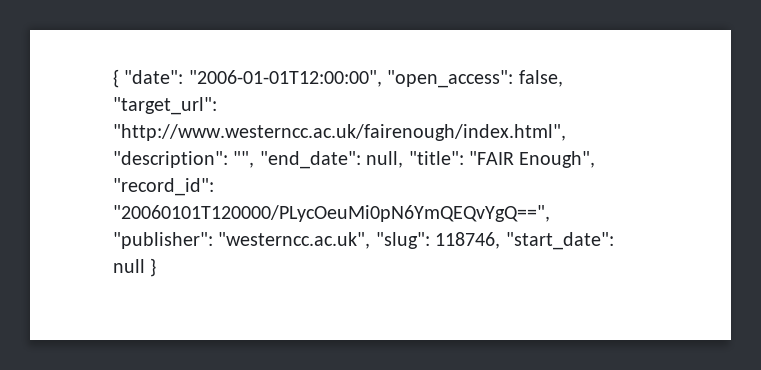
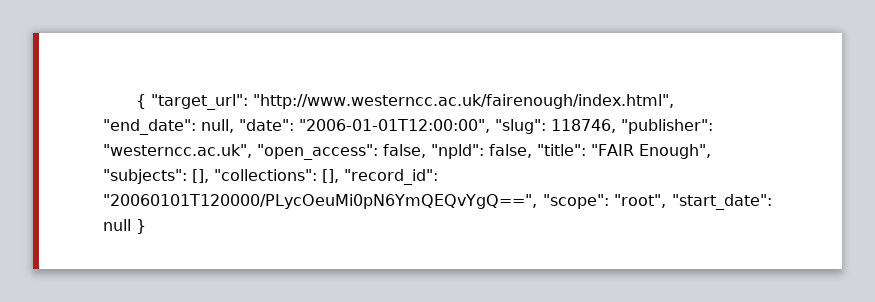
- { "date": "2006-01-01T12:00:00", "open_access": false, "target_url": "http://www.westerncc.ac.uk/fairenough/index.html", "description": "", "end_date": null, "title": "FAIR Enough", "record_id": "20060101T120000/PLycOeuMi0pN6YmQEQvYgQ==", "publisher": "westerncc.ac.uk", "slug": 118746, "start_date": null }
+ { "target_url": "http://www.westerncc.ac.uk/fairenough/index.html", "end_date": null, "date": "2006-01-01T12:00:00", "slug": 118746, "publisher": "westerncc.ac.uk", "open_access": false, "npld": false, "title": "FAIR Enough", "subjects": [], "collections": [], "record_id": "20060101T120000/PLycOeuMi0pN6YmQEQvYgQ==", "scope": "root", "start_date": null }

